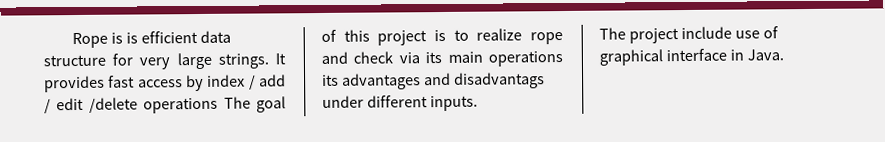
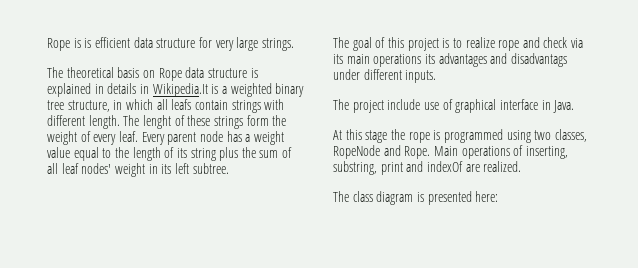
- Rope is is efficient data structure for very large strings. It provides fast access by index / add / edit /delete operations The goal of this project is to realize rope and check via its main operations its advantages and disadvantags under different inputs.
+ Rope is is efficient data structure for very large strings.
+ The theoretical basis on Rope data structure is explained in details in Wikipedia.It is a weighted binary tree structure, in which all leafs contain strings with different length. The lenght of these strings form the weight of every leaf. Every parent node has a weight value equal to the length of its string plus the sum of all leaf nodes' weight in its left subtree.
+ The goal of this project is to realize rope and check via its main operations its advantages and disadvantags under different inputs.
+ At this stage the rope is programmed using two classes, RopeNode and Rope. Main operations of inserting, substring, print and indexOf are realized.
+ The class diagram is presented here:

